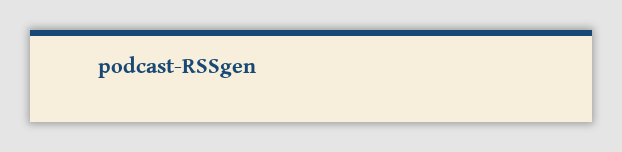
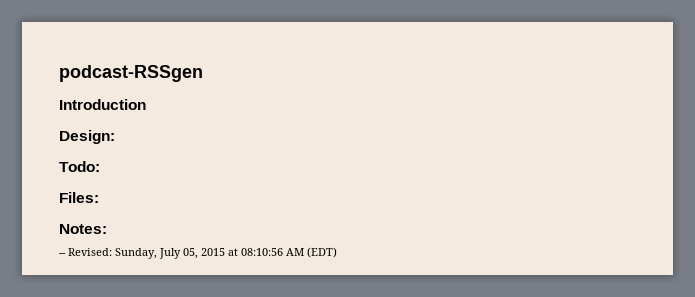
+ Introduction
+ Design:
+ Todo:
+ Files:
+ Notes:
+ -- Revised: Sunday, July 05, 2015 at 08:10:56 AM (EDT)

